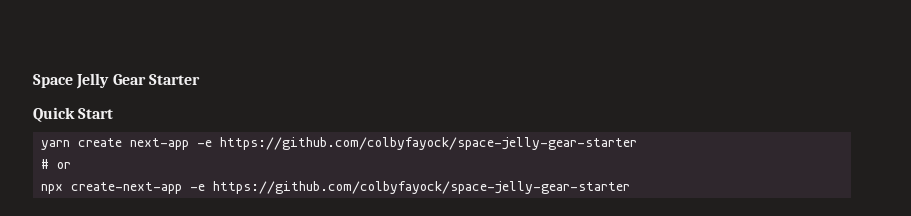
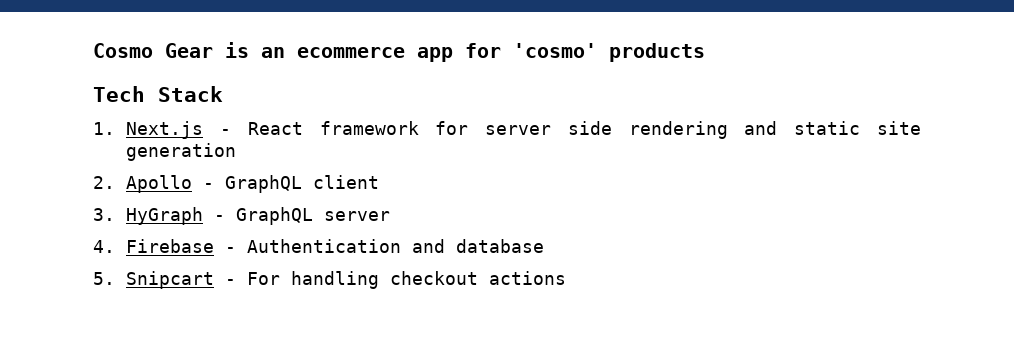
- Space Jelly Gear Starter
- Quick Start
- yarn create next-app -e https://github.com/colbyfayock/space-jelly-gear-starter
- # or
- npx create-next-app -e https://github.com/colbyfayock/space-jelly-gear-starter
+ Cosmo Gear is an ecommerce app for 'cosmo' products
+ Tech Stack
+ 1. Next.js - React framework for server side rendering and static site generation
+ 2. Apollo - GraphQL client
+ 3. HyGraph - GraphQL server
+ 4. Firebase - Authentication and database
+ 5. Snipcart - For handling checkout actions

